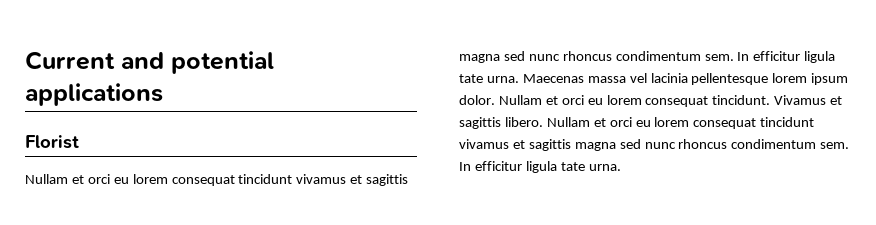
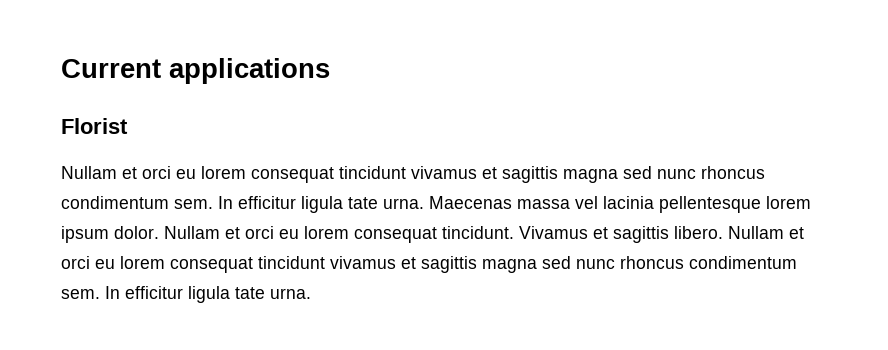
- Current and potential applications
+ Current applications

